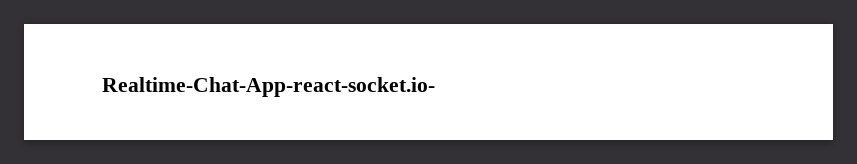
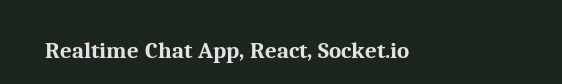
- Realtime-Chat-App-react-socket.io-
+ Realtime Chat App, React, Socket.io

